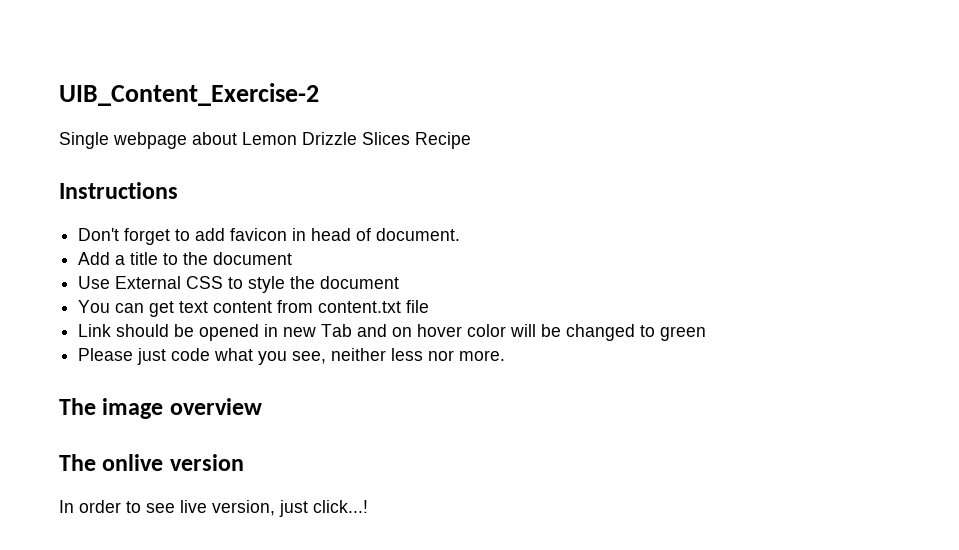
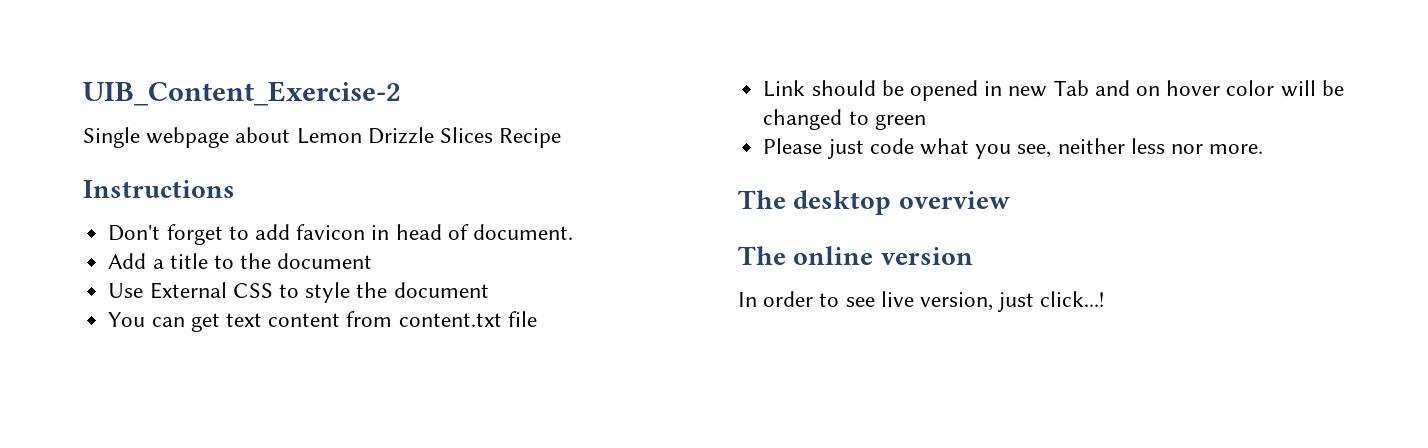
- The image overview
+ The desktop overview
- The onlive version
+ The online version

